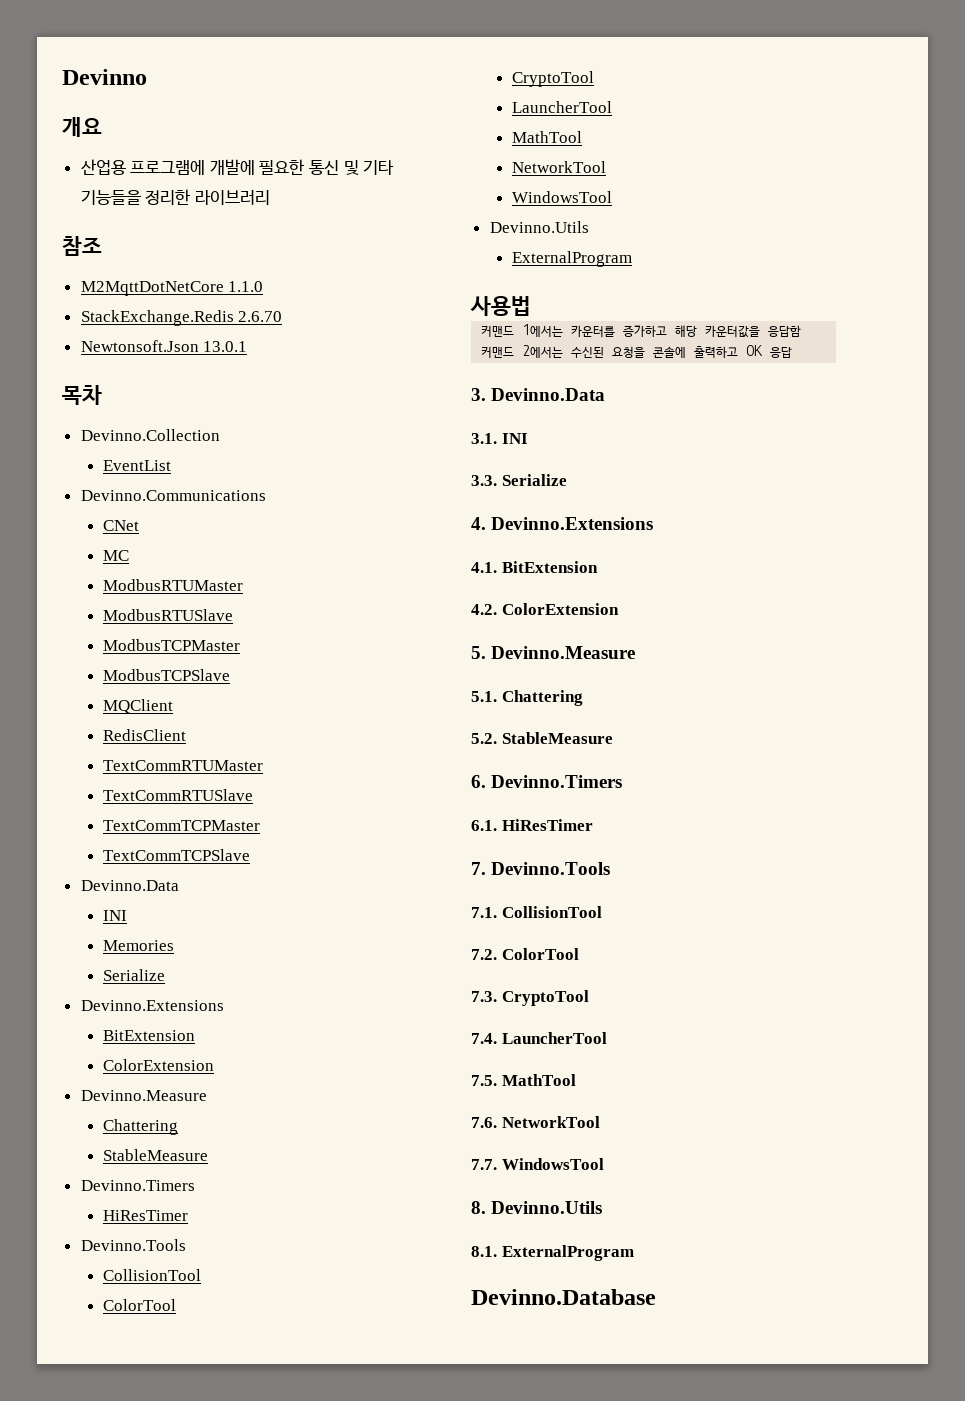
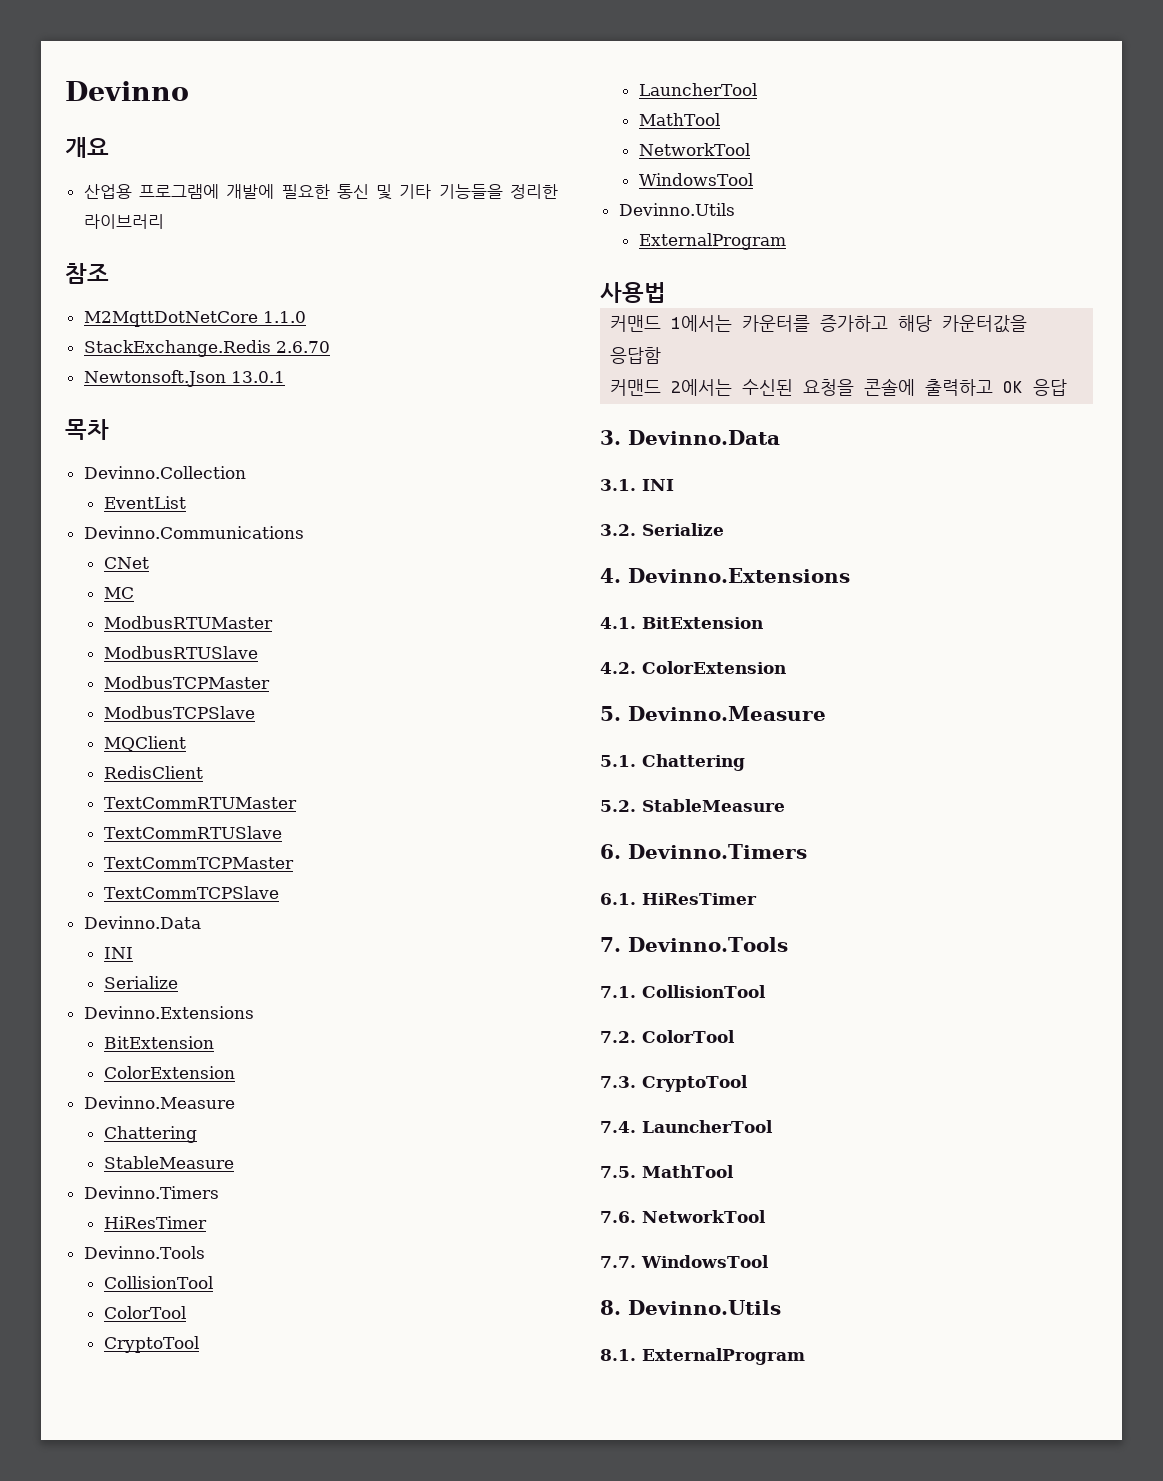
- Memories
- 3.3. Serialize
+ 3.2. Serialize
- Devinno.Database

